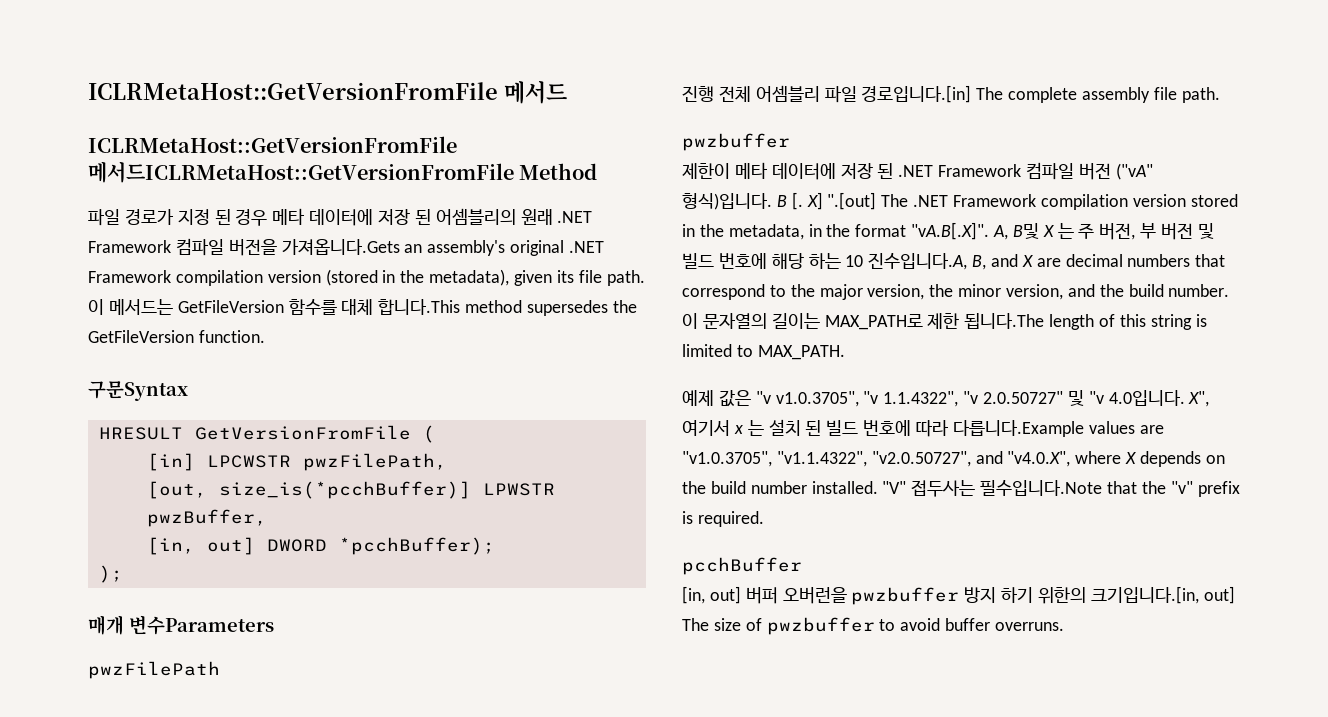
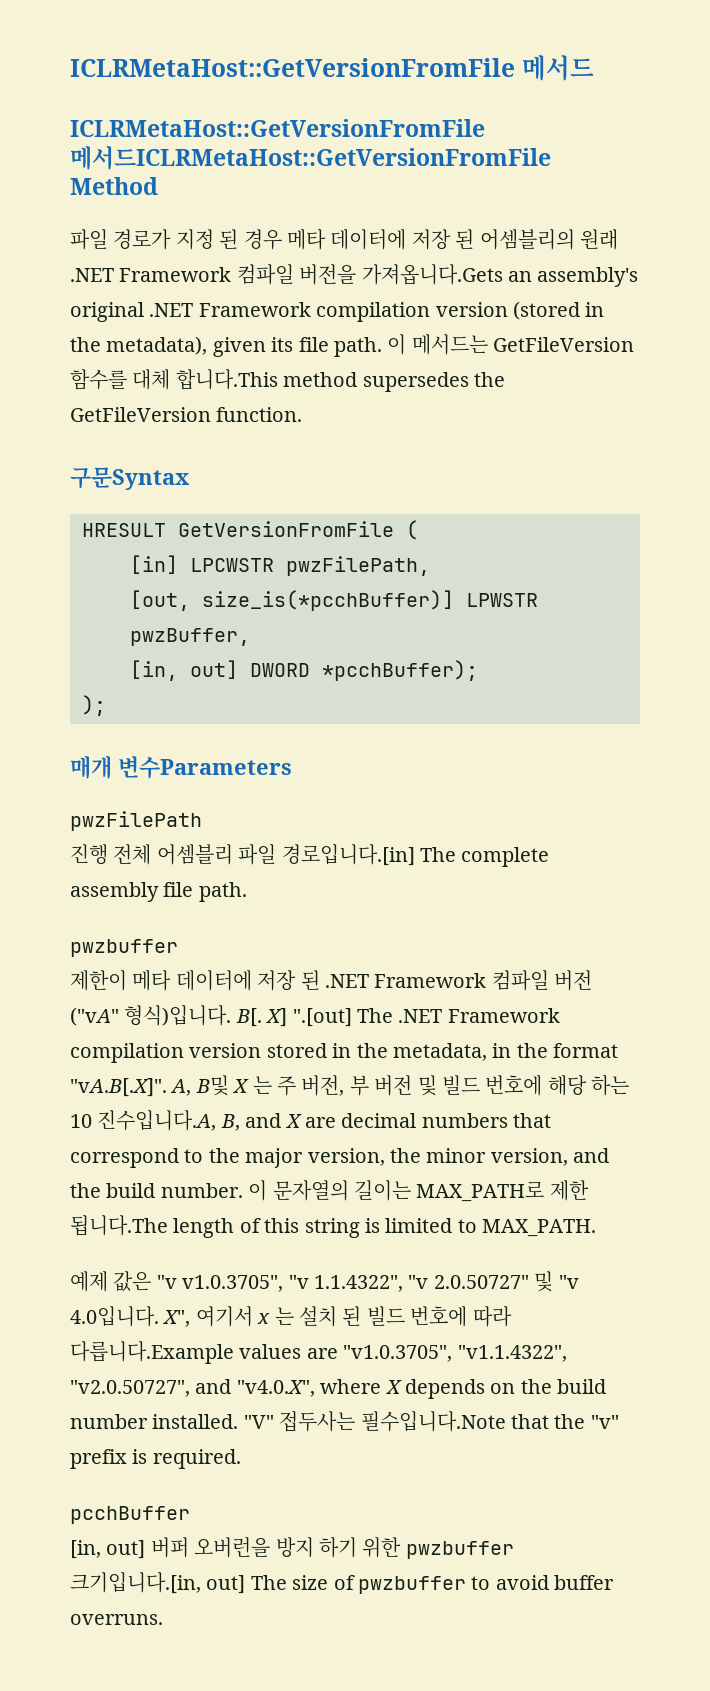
- B [. X] ".[out] The .NET Framework compilation version stored in the metadata, in the format "vA.B[.X]". A, B및 X 는 주 버전, 부 버전 및 빌드 번호에 해당 하는 10 진수입니다.A, B, and X are decimal numbers that correspond to the major version, the minor version, and the build number.
+ B[. X] ".[out] The .NET Framework compilation version stored in the metadata, in the format "vA.B[.X]". A, B및 X 는 주 버전, 부 버전 및 빌드 번호에 해당 하는 10 진수입니다.A, B, and X are decimal numbers that correspond to the major version, the minor version, and the build number.
- [in, out] 버퍼 오버런을 pwzbuffer 방지 하기 위한의 크기입니다.[in, out] The size of pwzbuffer to avoid buffer overruns.
+ [in, out] 버퍼 오버런을 방지 하기 위한 pwzbuffer 크기입니다.[in, out] The size of pwzbuffer to avoid buffer overruns.

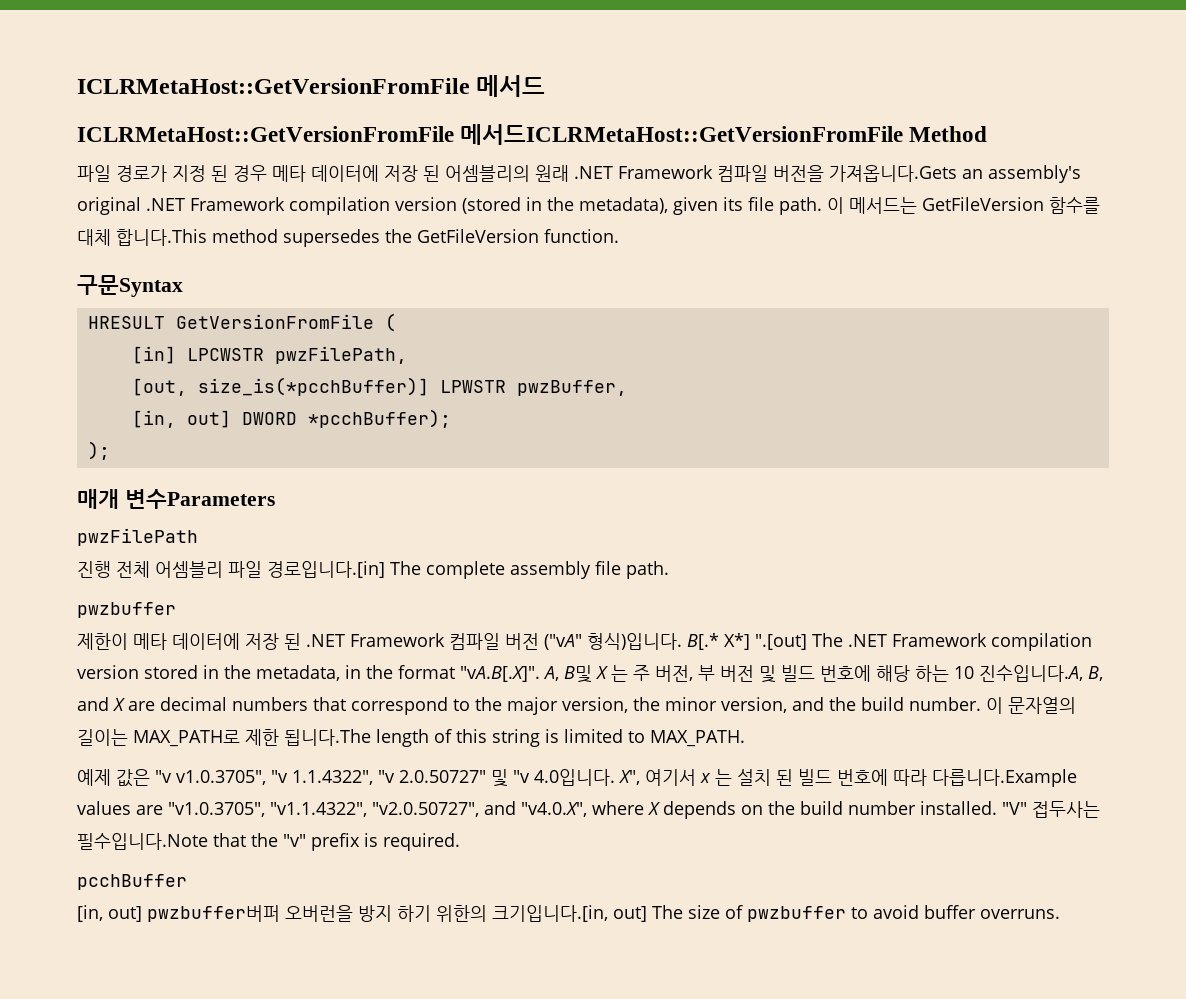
- B[. X] ".[out] The .NET Framework compilation version stored in the metadata, in the format "vA.B[.X]". A, B및 X 는 주 버전, 부 버전 및 빌드 번호에 해당 하는 10 진수입니다.A, B, and X are decimal numbers that correspond to the major version, the minor version, and the build number.
+ B[.* X*] ".[out] The .NET Framework compilation version stored in the metadata, in the format "vA.B[.X]". A, B및 X 는 주 버전, 부 버전 및 빌드 번호에 해당 하는 10 진수입니다.A, B, and X are decimal numbers that correspond to the major version, the minor version, and the build number.
- [in, out] 버퍼 오버런을 방지 하기 위한 pwzbuffer 크기입니다.[in, out] The size of pwzbuffer to avoid buffer overruns.
+ [in, out] pwzbuffer버퍼 오버런을 방지 하기 위한의 크기입니다.[in, out] The size of pwzbuffer to avoid buffer overruns.

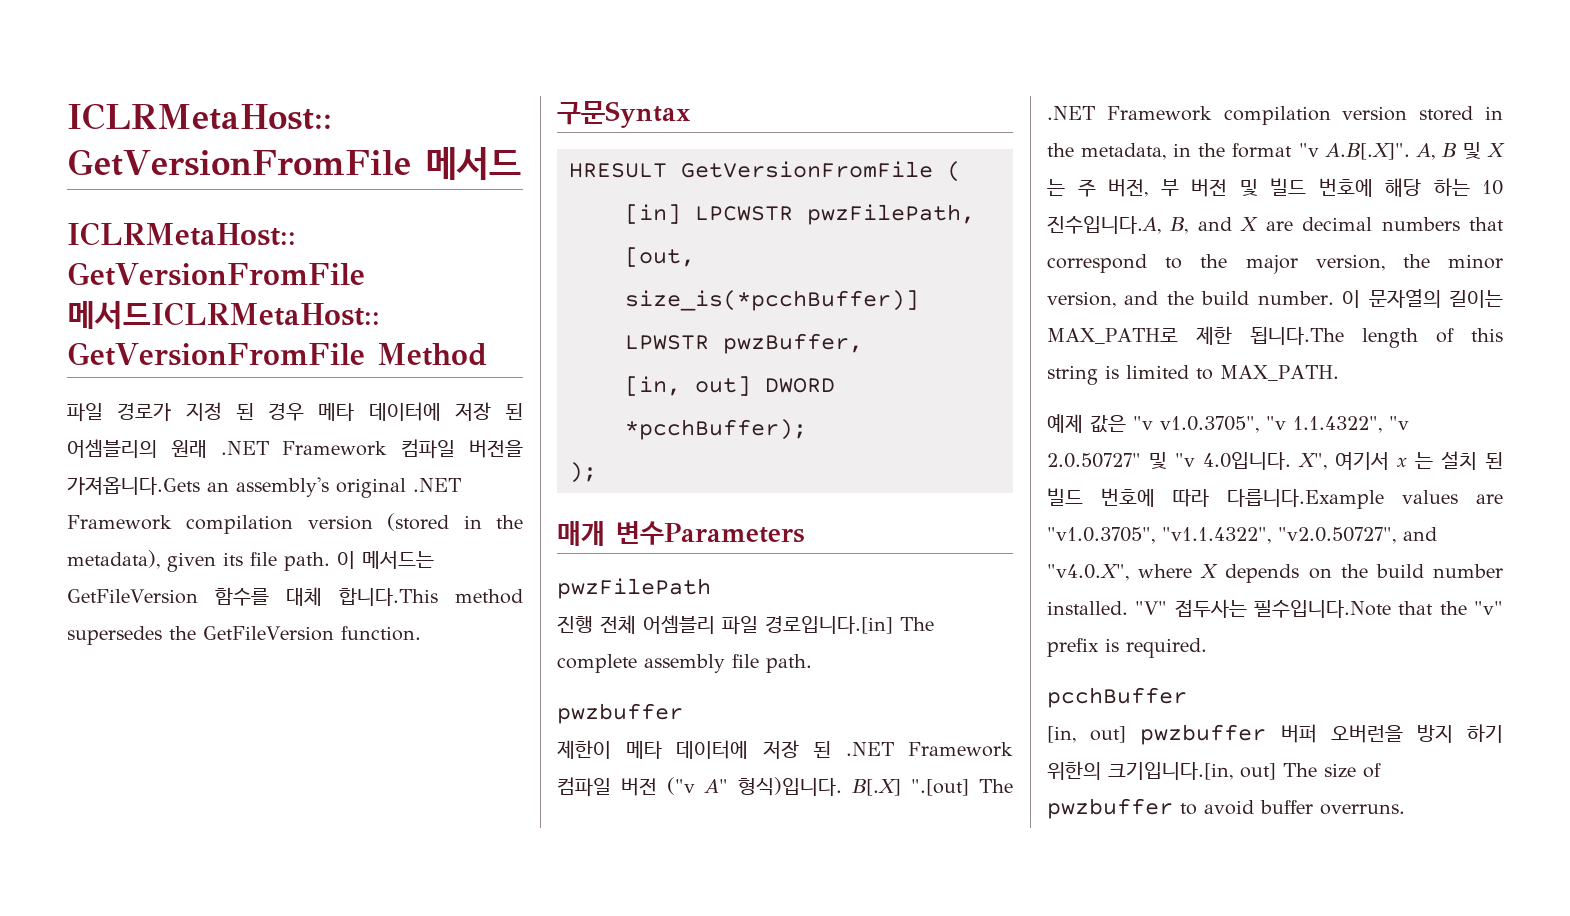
- 제한이 메타 데이터에 저장 된 .NET Framework 컴파일 버전 ("vA" 형식)입니다. B[.* X*] ".[out] The .NET Framework compilation version stored in the metadata, in the format "vA.B[.X]". A, B및 X 는 주 버전, 부 버전 및 빌드 번호에 해당 하는 10 진수입니다.A, B, and X are decimal numbers that correspond to the major version, the minor version, and the build number.
+ 제한이 메타 데이터에 저장 된 .NET Framework 컴파일 버전 ("v A" 형식)입니다. B[.X] ".[out] The .NET Framework compilation version stored in the metadata, in the format "v A.B[.X]". A, B 및 X 는 주 버전, 부 버전 및 빌드 번호에 해당 하는 10 진수입니다.A, B, and X are decimal numbers that correspond to the major version, the minor version, and the build number.
- [in, out] pwzbuffer버퍼 오버런을 방지 하기 위한의 크기입니다.[in, out] The size of pwzbuffer to avoid buffer overruns.
+ [in, out] pwzbuffer 버퍼 오버런을 방지 하기 위한의 크기입니다.[in, out] The size of pwzbuffer to avoid buffer overruns.

